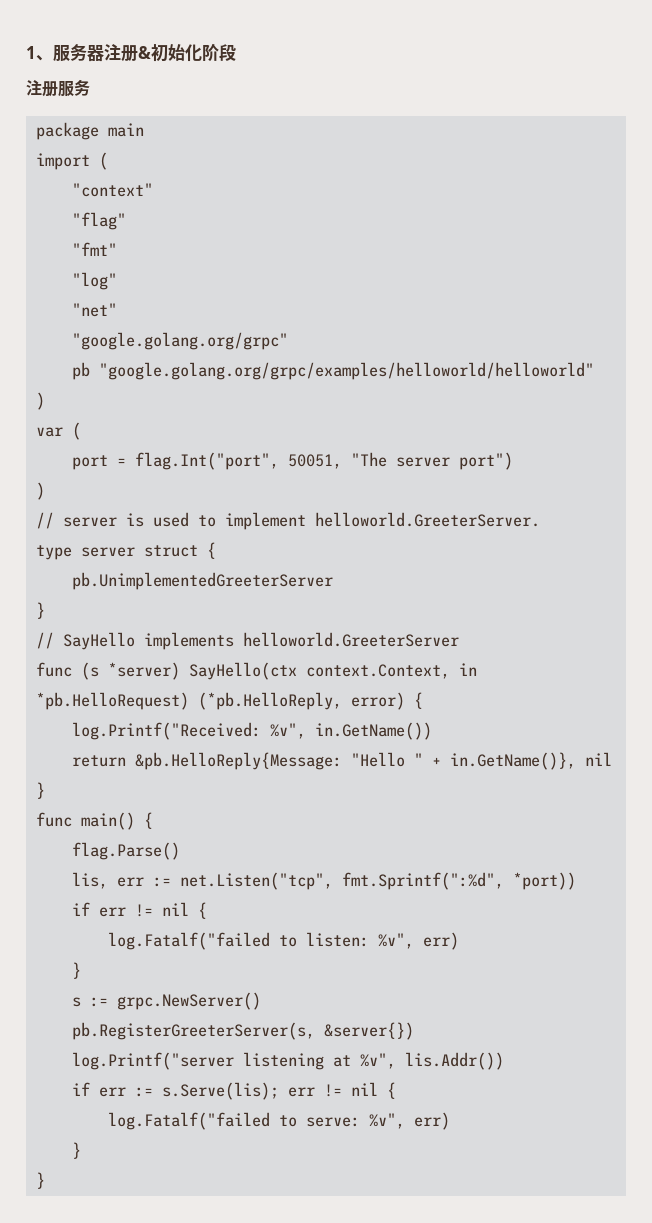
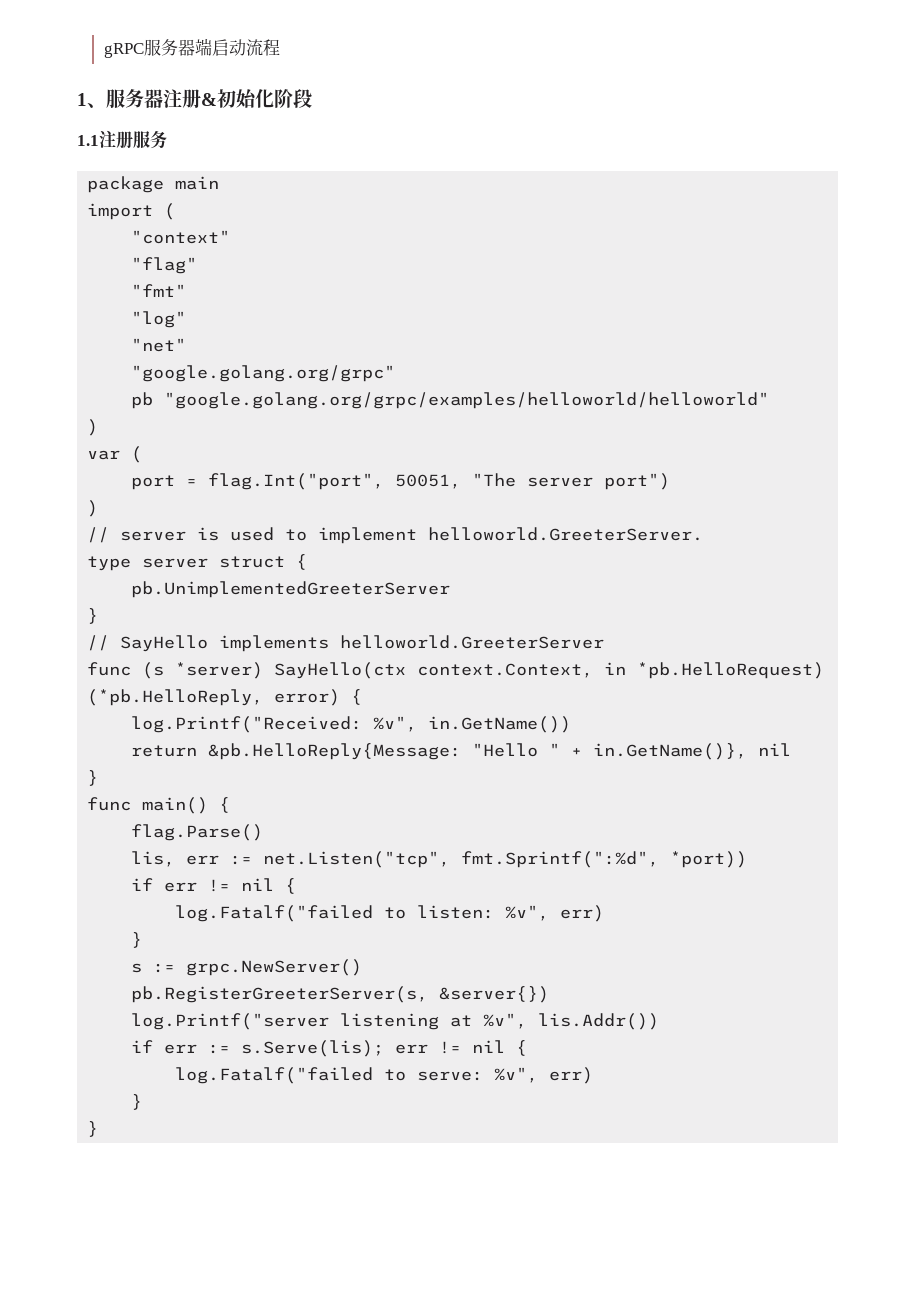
+ gRPC服务器端启动流程
- 注册服务
+ 1.1注册服务

